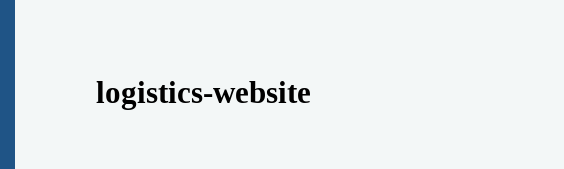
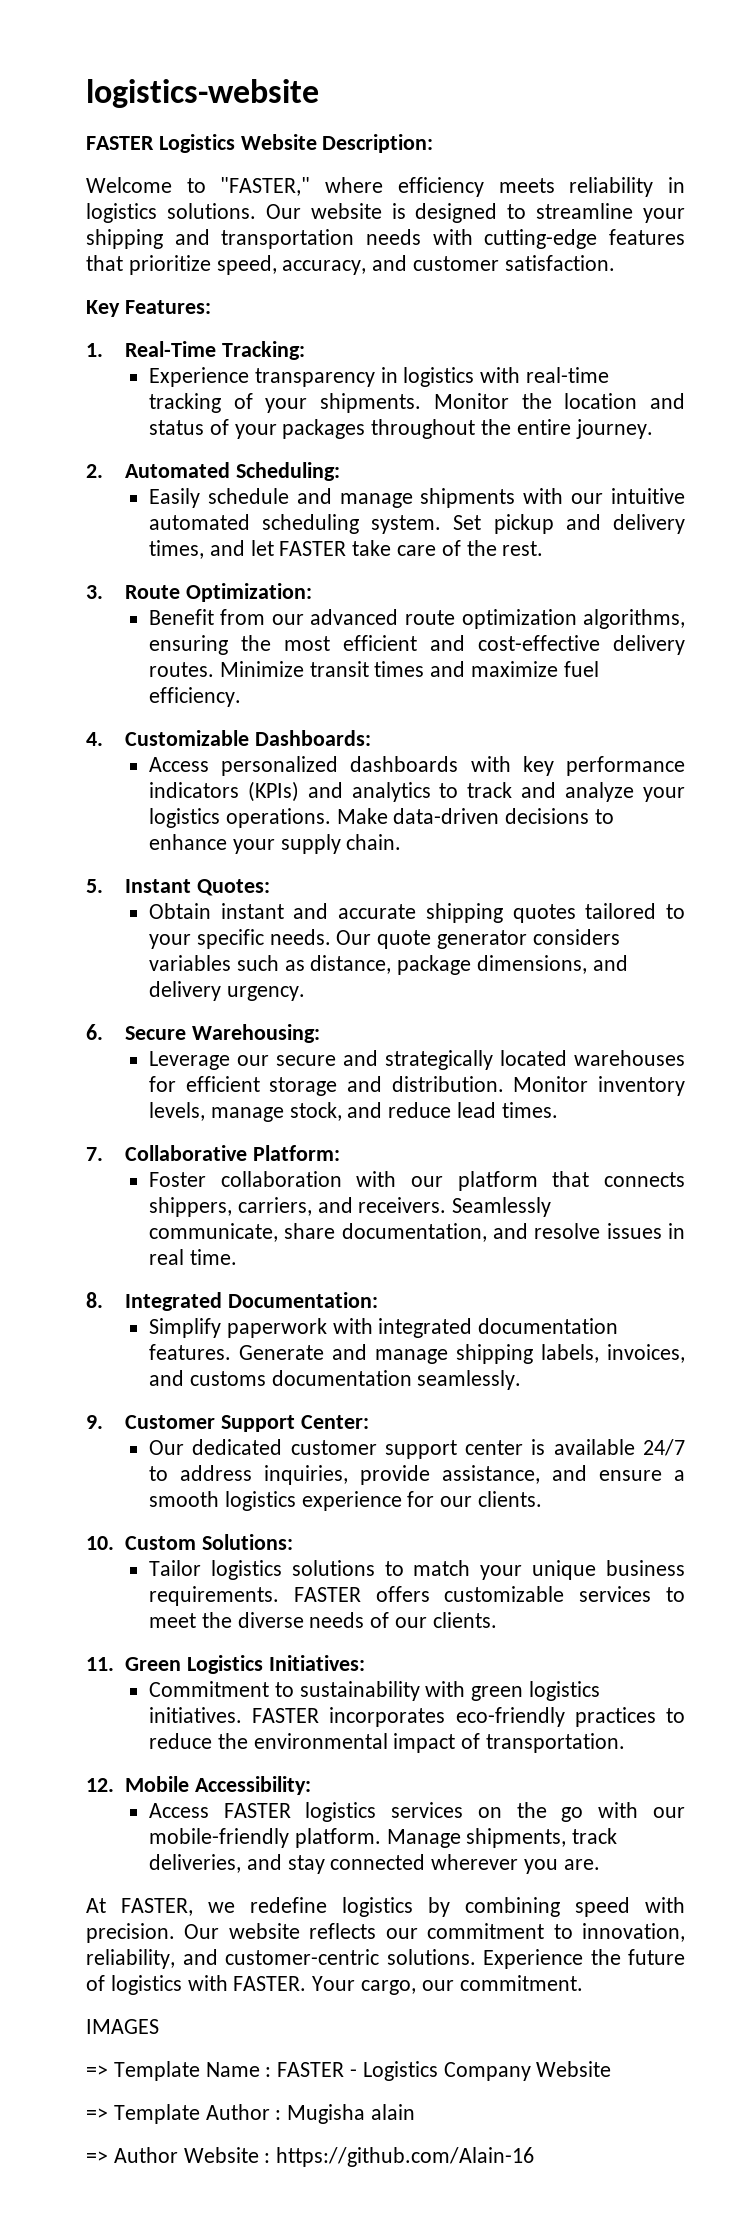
+ FASTER Logistics Website Description:
+ Welcome to "FASTER," where efficiency meets reliability in logistics solutions. Our website is designed to streamline your shipping and transportation needs with cutting-edge features that prioritize speed, accuracy, and customer satisfaction.
+ Key Features:
+ 1. Real-Time Tracking:
+ Experience transparency in logistics with real-time tracking of your shipments. Monitor the location and status of your packages throughout the entire journey.
+ 2. Automated Scheduling:
+ Easily schedule and manage shipments with our intuitive automated scheduling system. Set pickup and delivery times, and let FASTER take care of the rest.
+ 3. Route Optimization:
+ Benefit from our advanced route optimization algorithms, ensuring the most efficient and cost-effective delivery routes. Minimize transit times and maximize fuel efficiency.
+ 4. Customizable Dashboards:
+ Access personalized dashboards with key performance indicators (KPIs) and analytics to track and analyze your logistics operations. Make data-driven decisions to enhance your supply chain.
+ 5. Instant Quotes:
+ Obtain instant and accurate shipping quotes tailored to your specific needs. Our quote generator considers variables such as distance, package dimensions, and delivery urgency.
+ 6. Secure Warehousing:
+ Leverage our secure and strategically located warehouses for efficient storage and distribution. Monitor inventory levels, manage stock, and reduce lead times.
+ 7. Collaborative Platform:
+ Foster collaboration with our platform that connects shippers, carriers, and receivers. Seamlessly communicate, share documentation, and resolve issues in real time.
+ 8. Integrated Documentation:
+ Simplify paperwork with integrated documentation features. Generate and manage shipping labels, invoices, and customs documentation seamlessly.
+ 9. Customer Support Center:
+ Our dedicated customer support center is available 24/7 to address inquiries, provide assistance, and ensure a smooth logistics experience for our clients.
+ 10. Custom Solutions:
+ Tailor logistics solutions to match your unique business requirements. FASTER offers customizable services to meet the diverse needs of our clients.
+ 11. Green Logistics Initiatives:
+ Commitment to sustainability with green logistics initiatives. FASTER incorporates eco-friendly practices to reduce the environmental impact of transportation.
+ 12. Mobile Accessibility:
+ Access FASTER logistics services on the go with our mobile-friendly platform. Manage shipments, track deliveries, and stay connected wherever you are.
+ At FASTER, we redefine logistics by combining speed with precision. Our website reflects our commitment to innovation, reliability, and customer-centric solutions. Experience the future of logistics with FASTER. Your cargo, our commitment.
+ IMAGES
+ => Template Name : FASTER - Logistics Company Website
+ => Template Author : Mugisha alain
+ => Author Website : https://github.com/Alain-16

